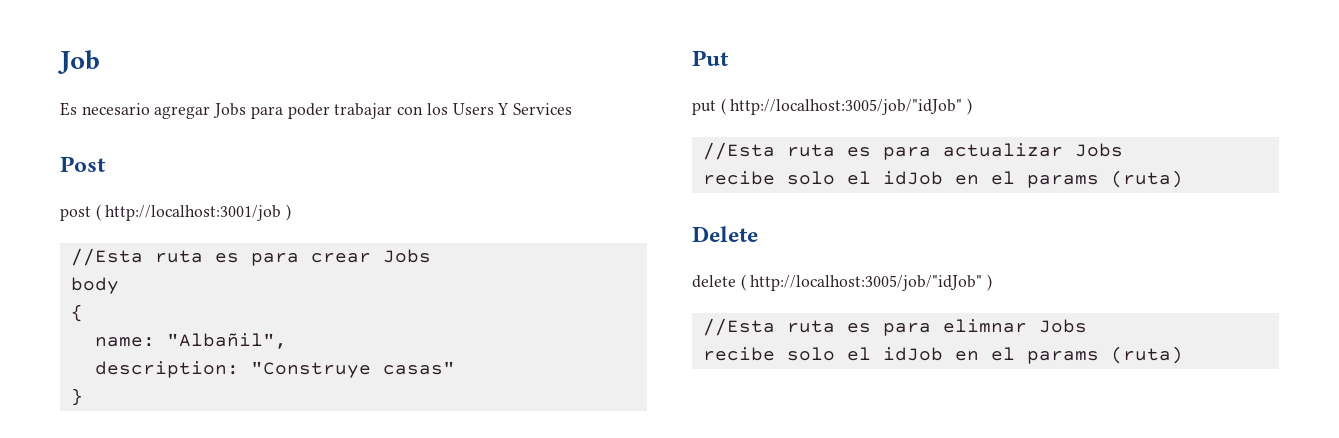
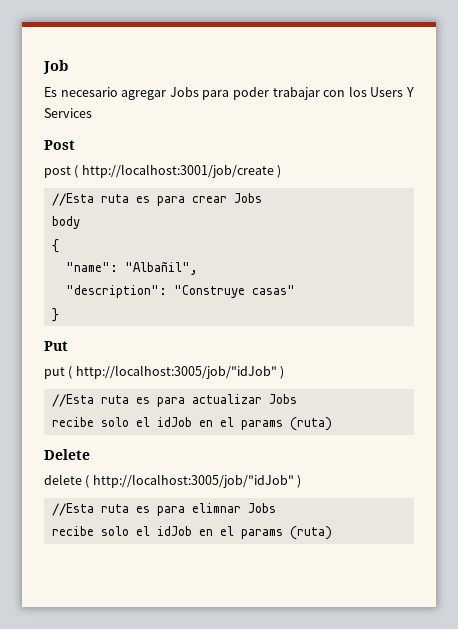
- post ( http://localhost:3001/job )
+ post ( http://localhost:3001/job/create )
- name: "Albañil",
+ "name": "Albañil",
- description: "Construye casas"
+ "description": "Construye casas"

